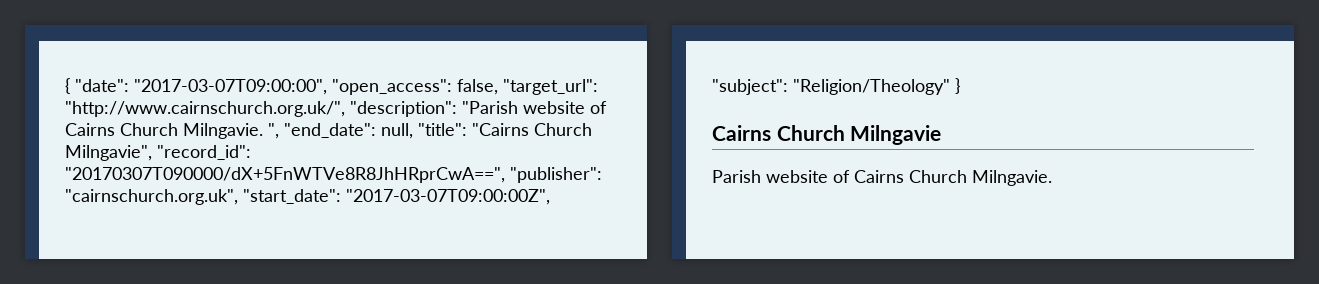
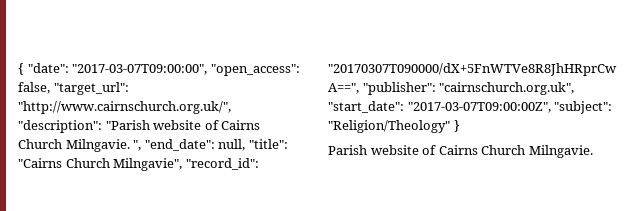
- Cairns Church Milngavie

